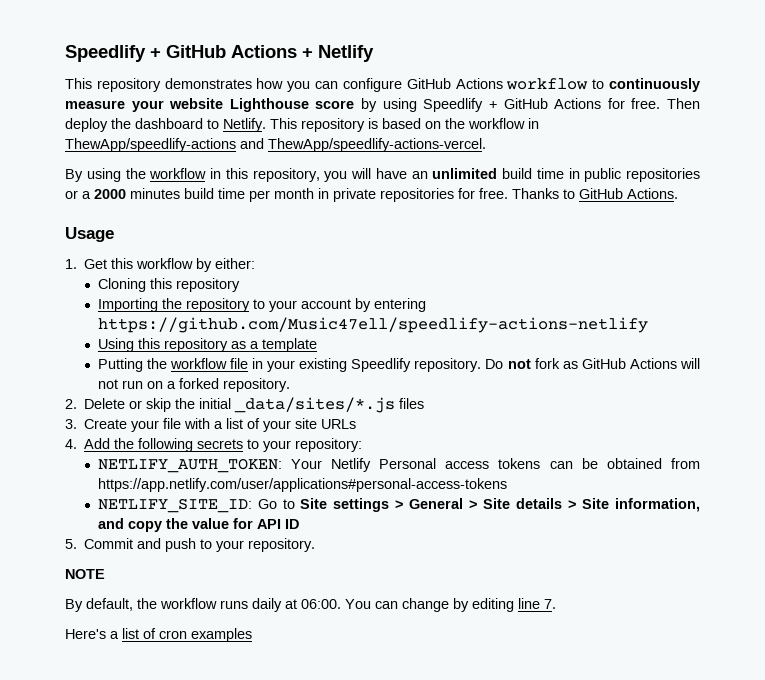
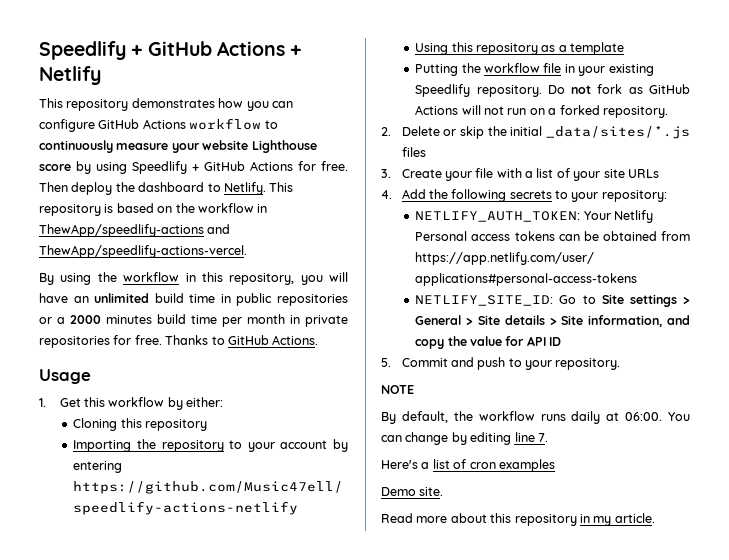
+ Demo site.
+ Read more about this repository in my article.

